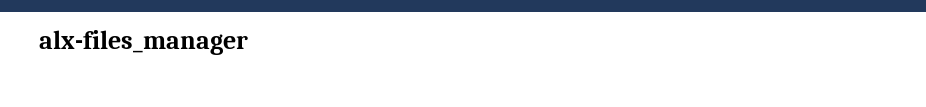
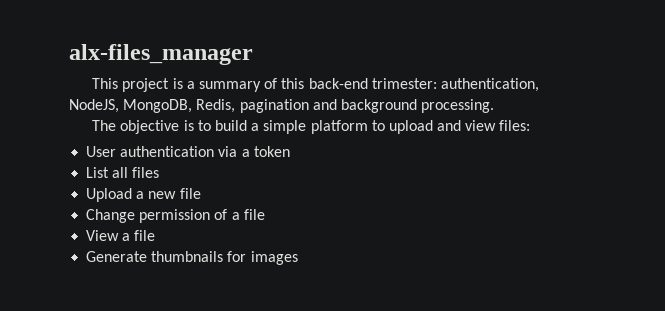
+ This project is a summary of this back-end trimester: authentication, NodeJS, MongoDB, Redis, pagination and background processing.
+ The objective is to build a simple platform to upload and view files:
+ User authentication via a token
+ List all files
+ Upload a new file
+ Change permission of a file
+ View a file
+ Generate thumbnails for images

